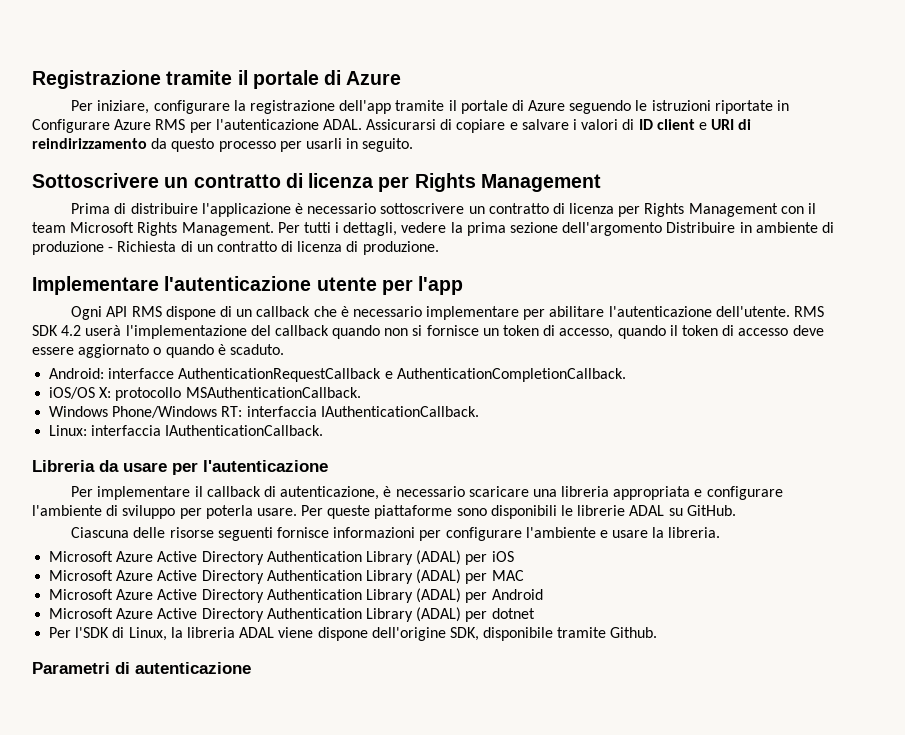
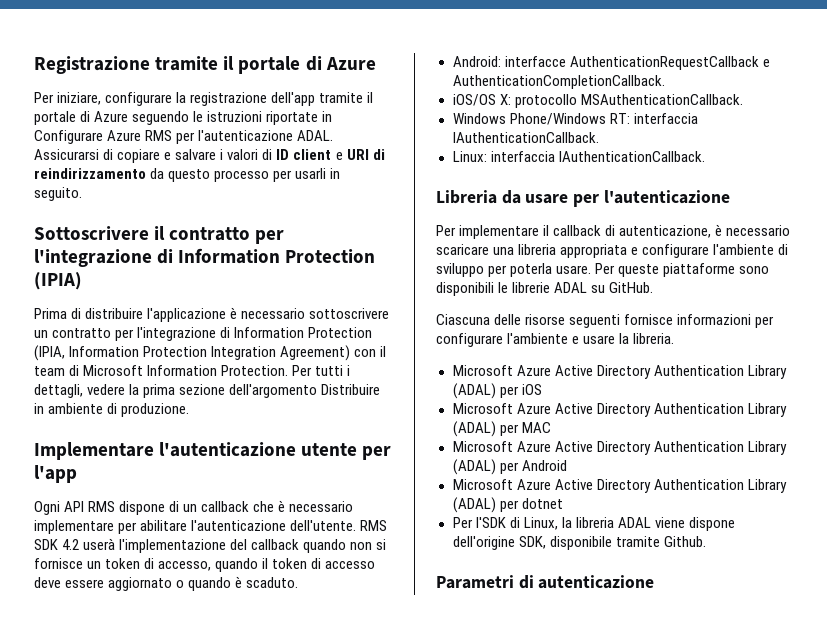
- Sottoscrivere un contratto di licenza per Rights Management
+ Sottoscrivere il contratto per l'integrazione di Information Protection (IPIA)
- Prima di distribuire l'applicazione è necessario sottoscrivere un contratto di licenza per Rights Management con il team Microsoft Rights Management.
+ Prima di distribuire l'applicazione è necessario sottoscrivere un contratto per l'integrazione di Information Protection (IPIA, Information Protection Integration Agreement) con il team di Microsoft Information Protection.
- Per tutti i dettagli, vedere la prima sezione dell'argomento Distribuire in ambiente di produzione - Richiesta di un contratto di licenza di produzione.
+ Per tutti i dettagli, vedere la prima sezione dell'argomento Distribuire in ambiente di produzione.

